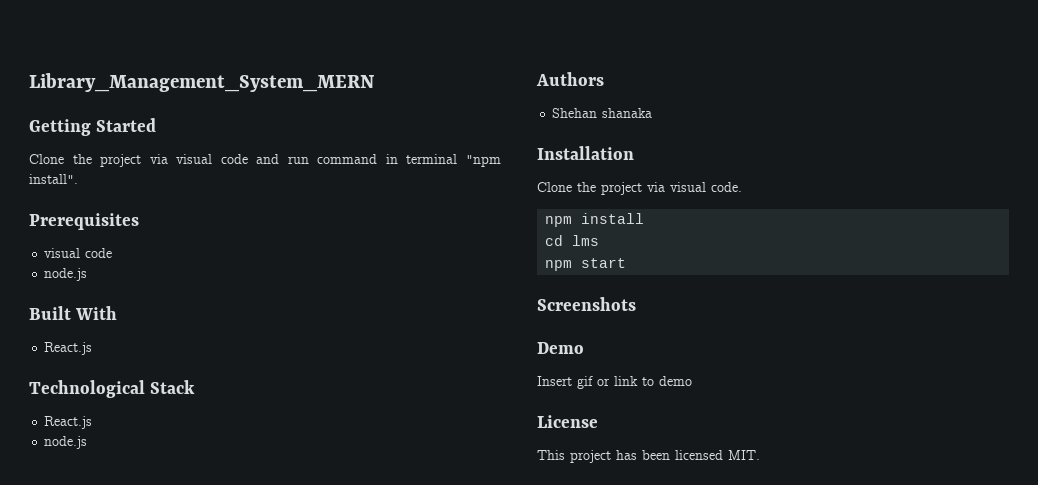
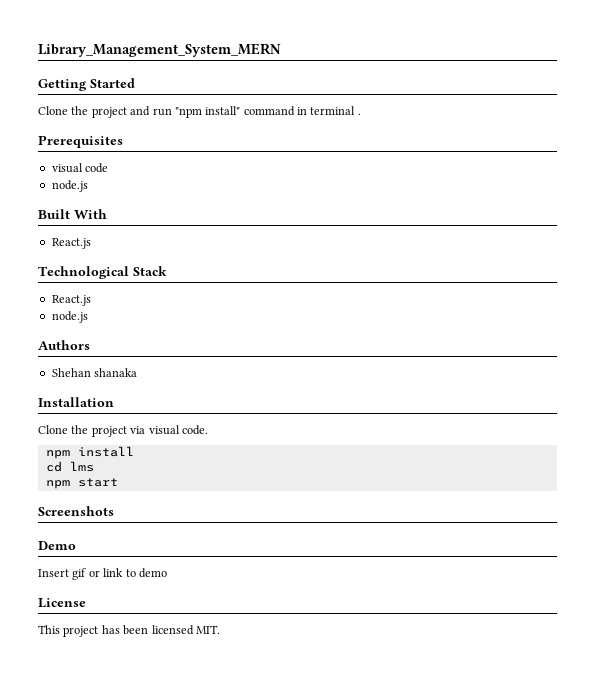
- Clone the project via visual code and run command in terminal "npm install".
+ Clone the project and run "npm install" command in terminal .

